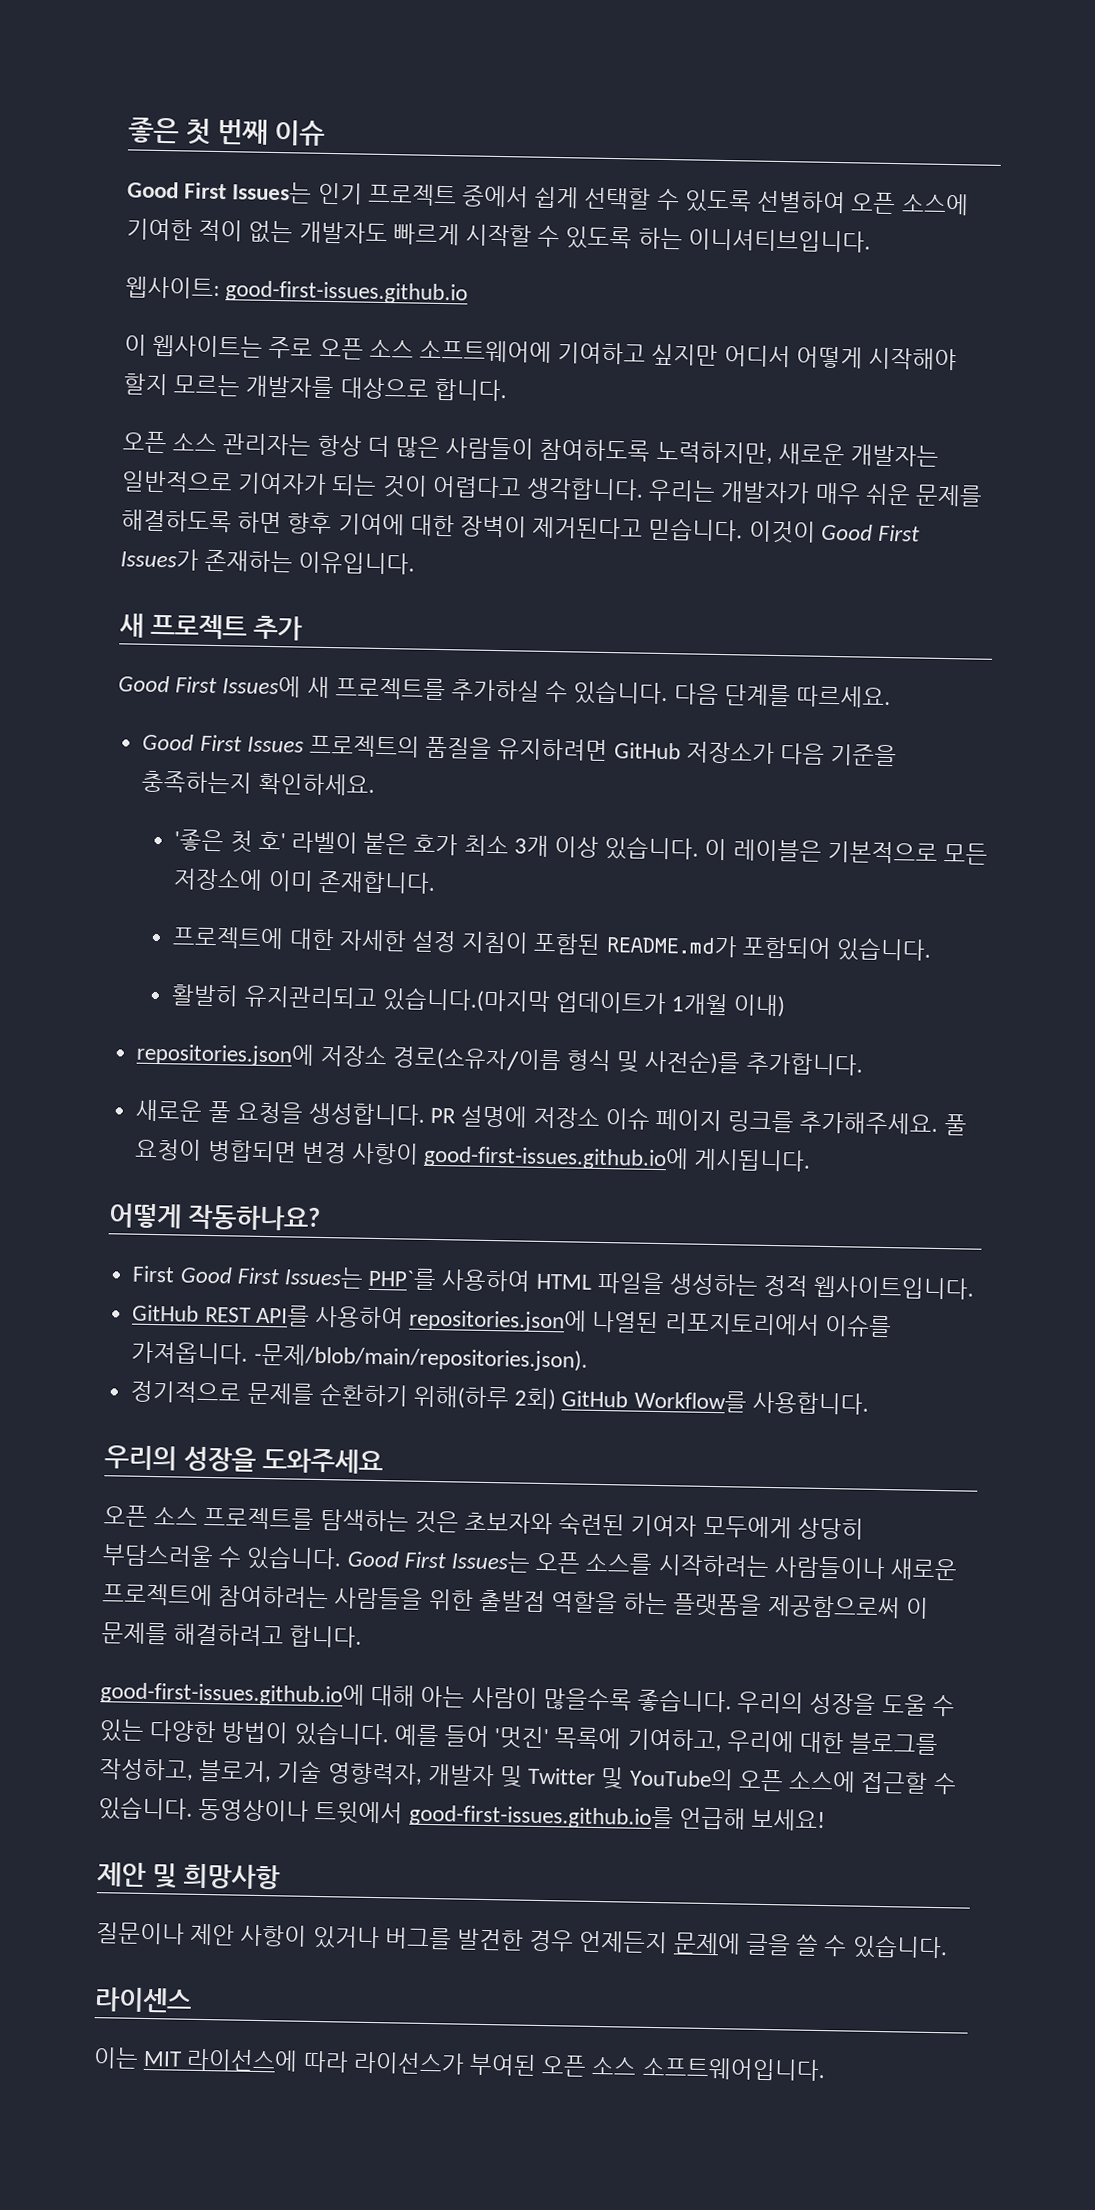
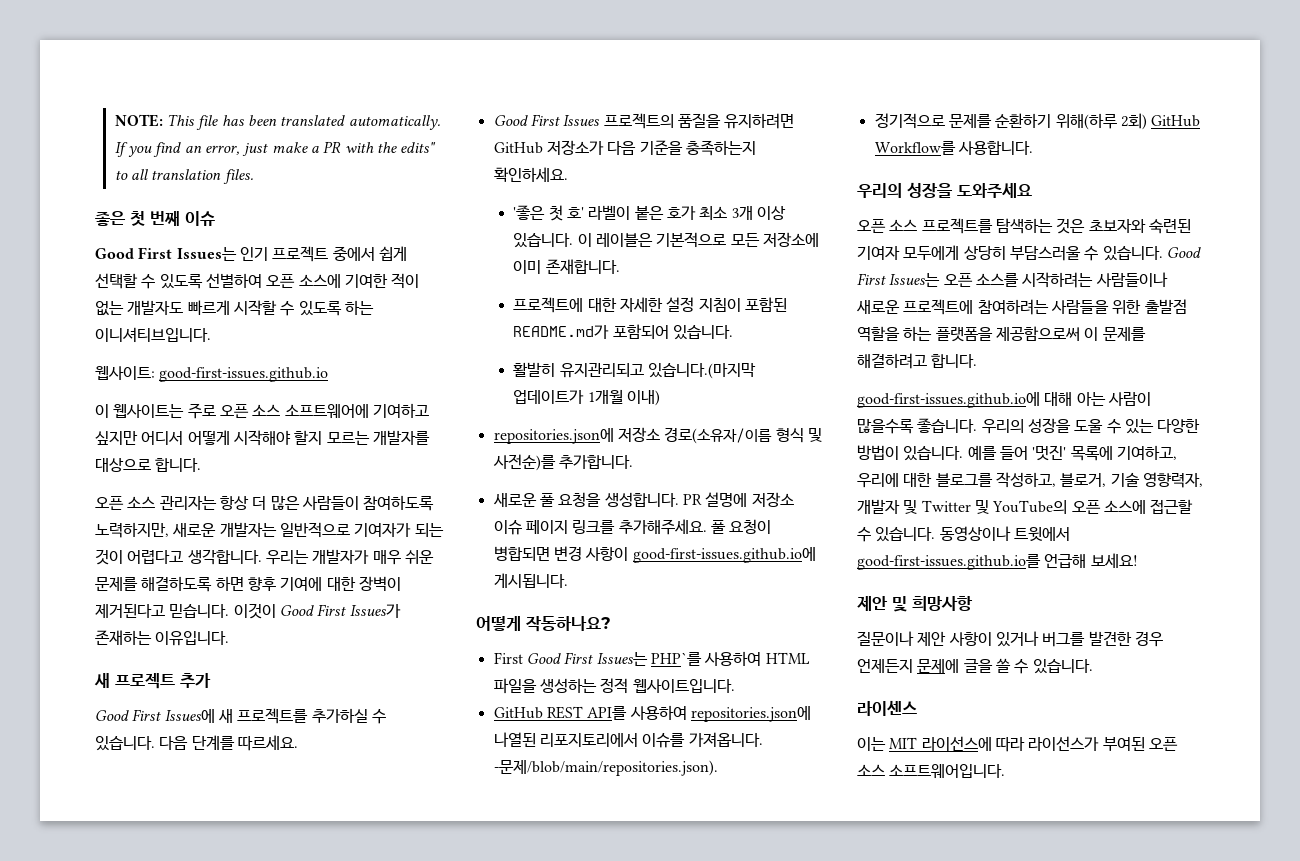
+ NOTE: This file has been translated automatically. If you find an error, just make a PR with the edits" to all translation files.

